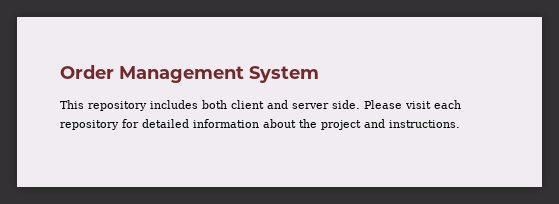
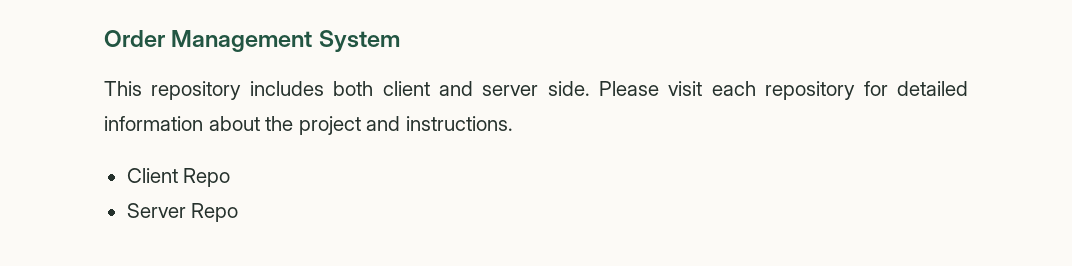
+ Client Repo
+ Server Repo

